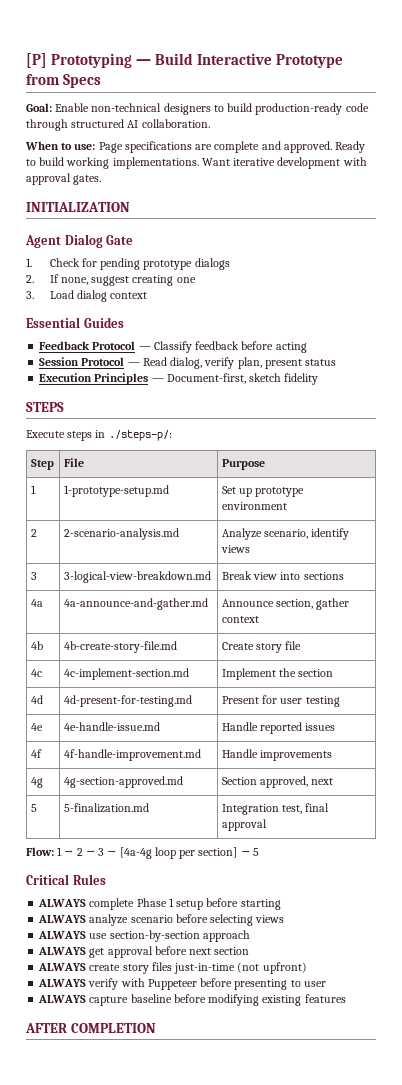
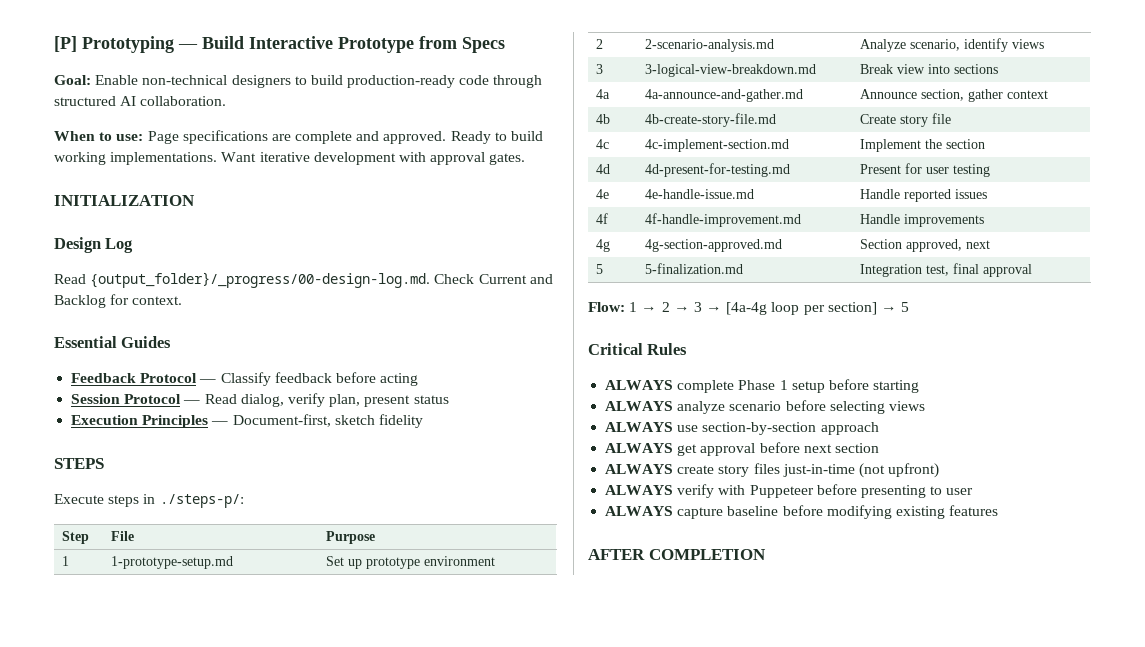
- Agent Dialog Gate
- 1. Check for pending prototype dialogs
- 2. If none, suggest creating one
- 3. Load dialog context
+ Design Log
+ Read {output_folder}/_progress/00-design-log.md. Check Current and Backlog for context.

